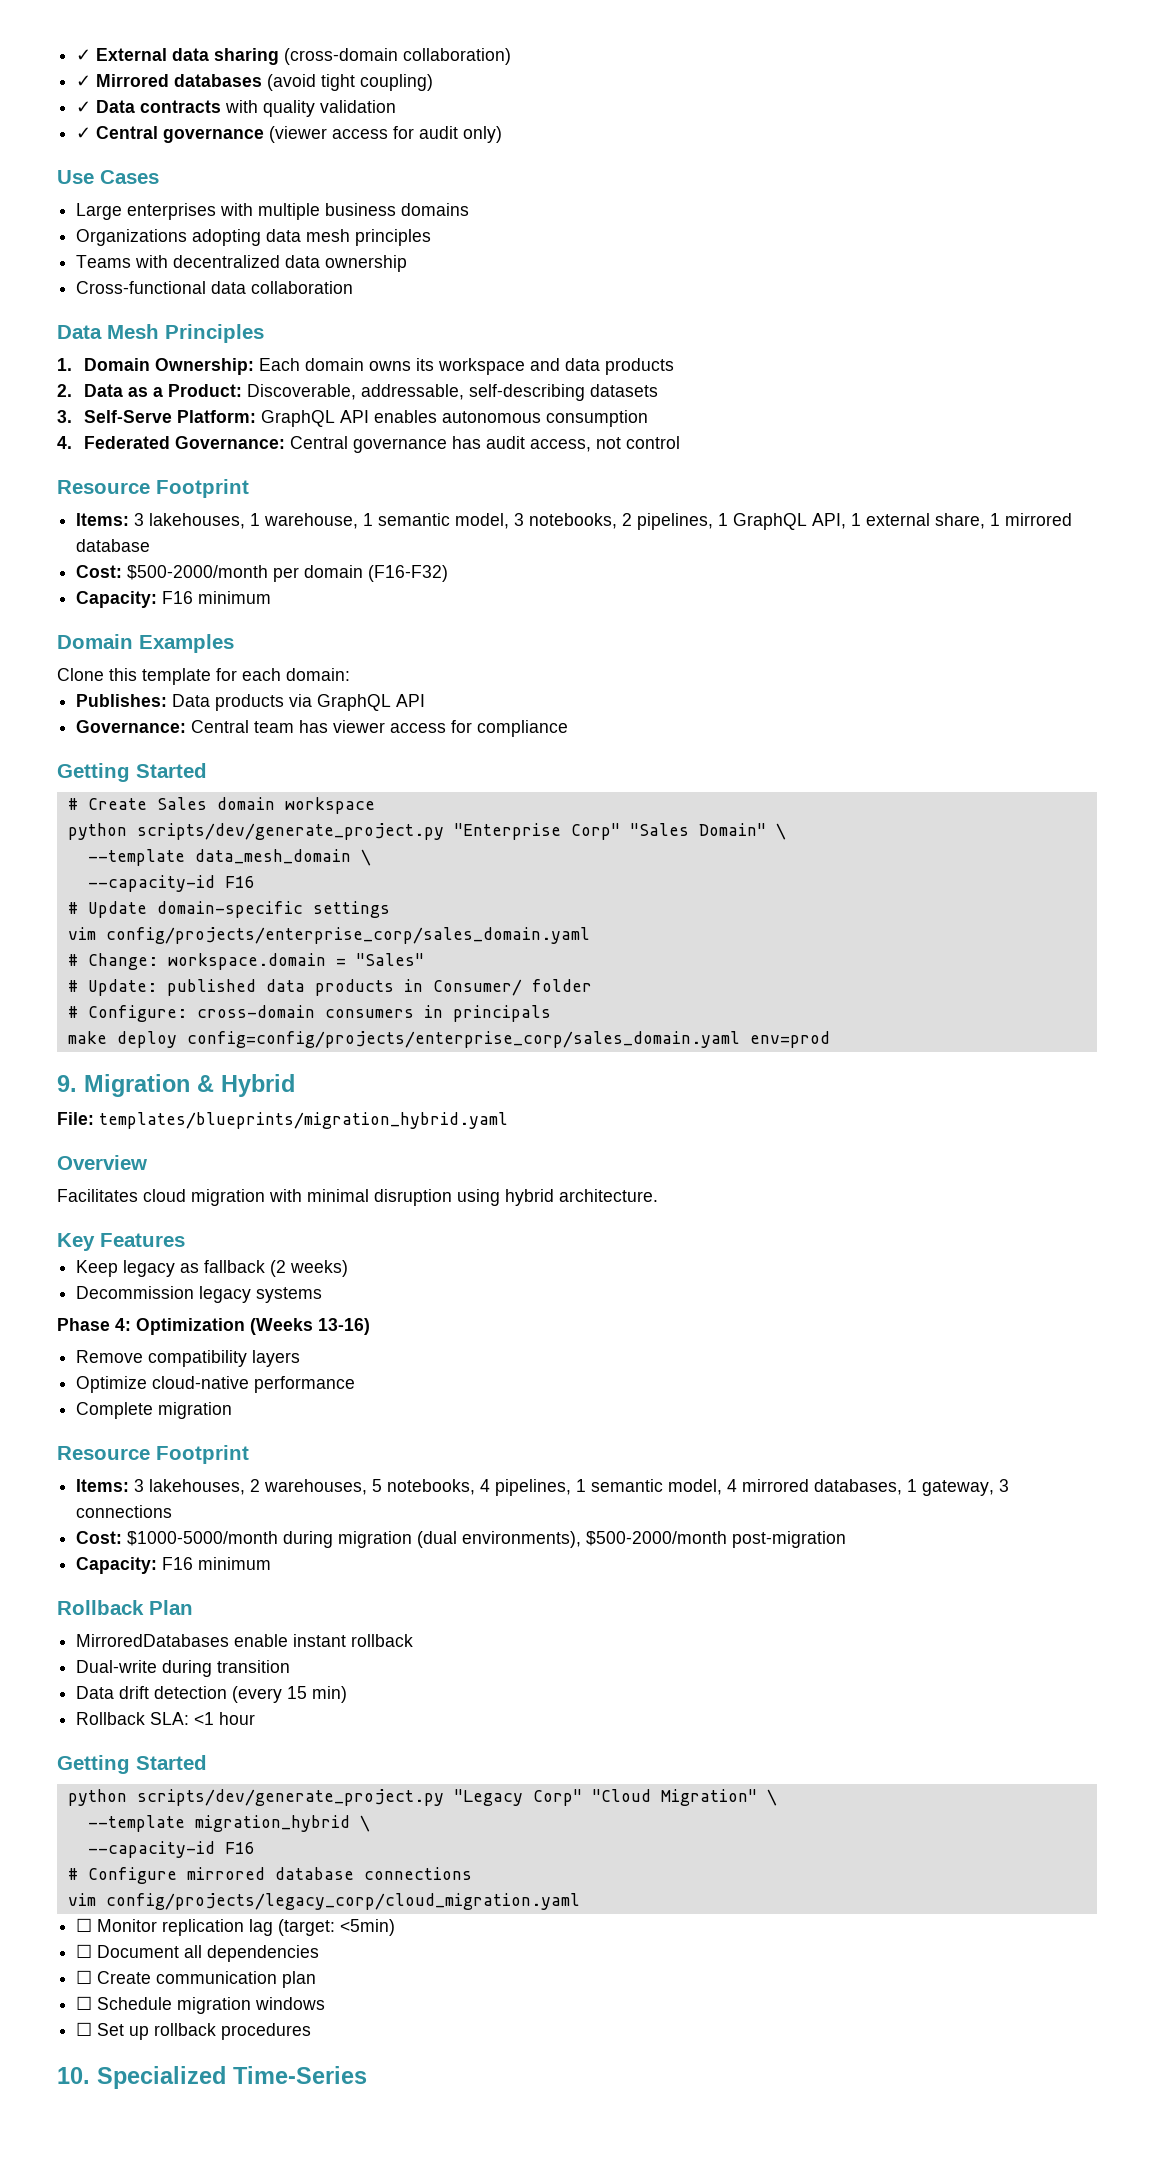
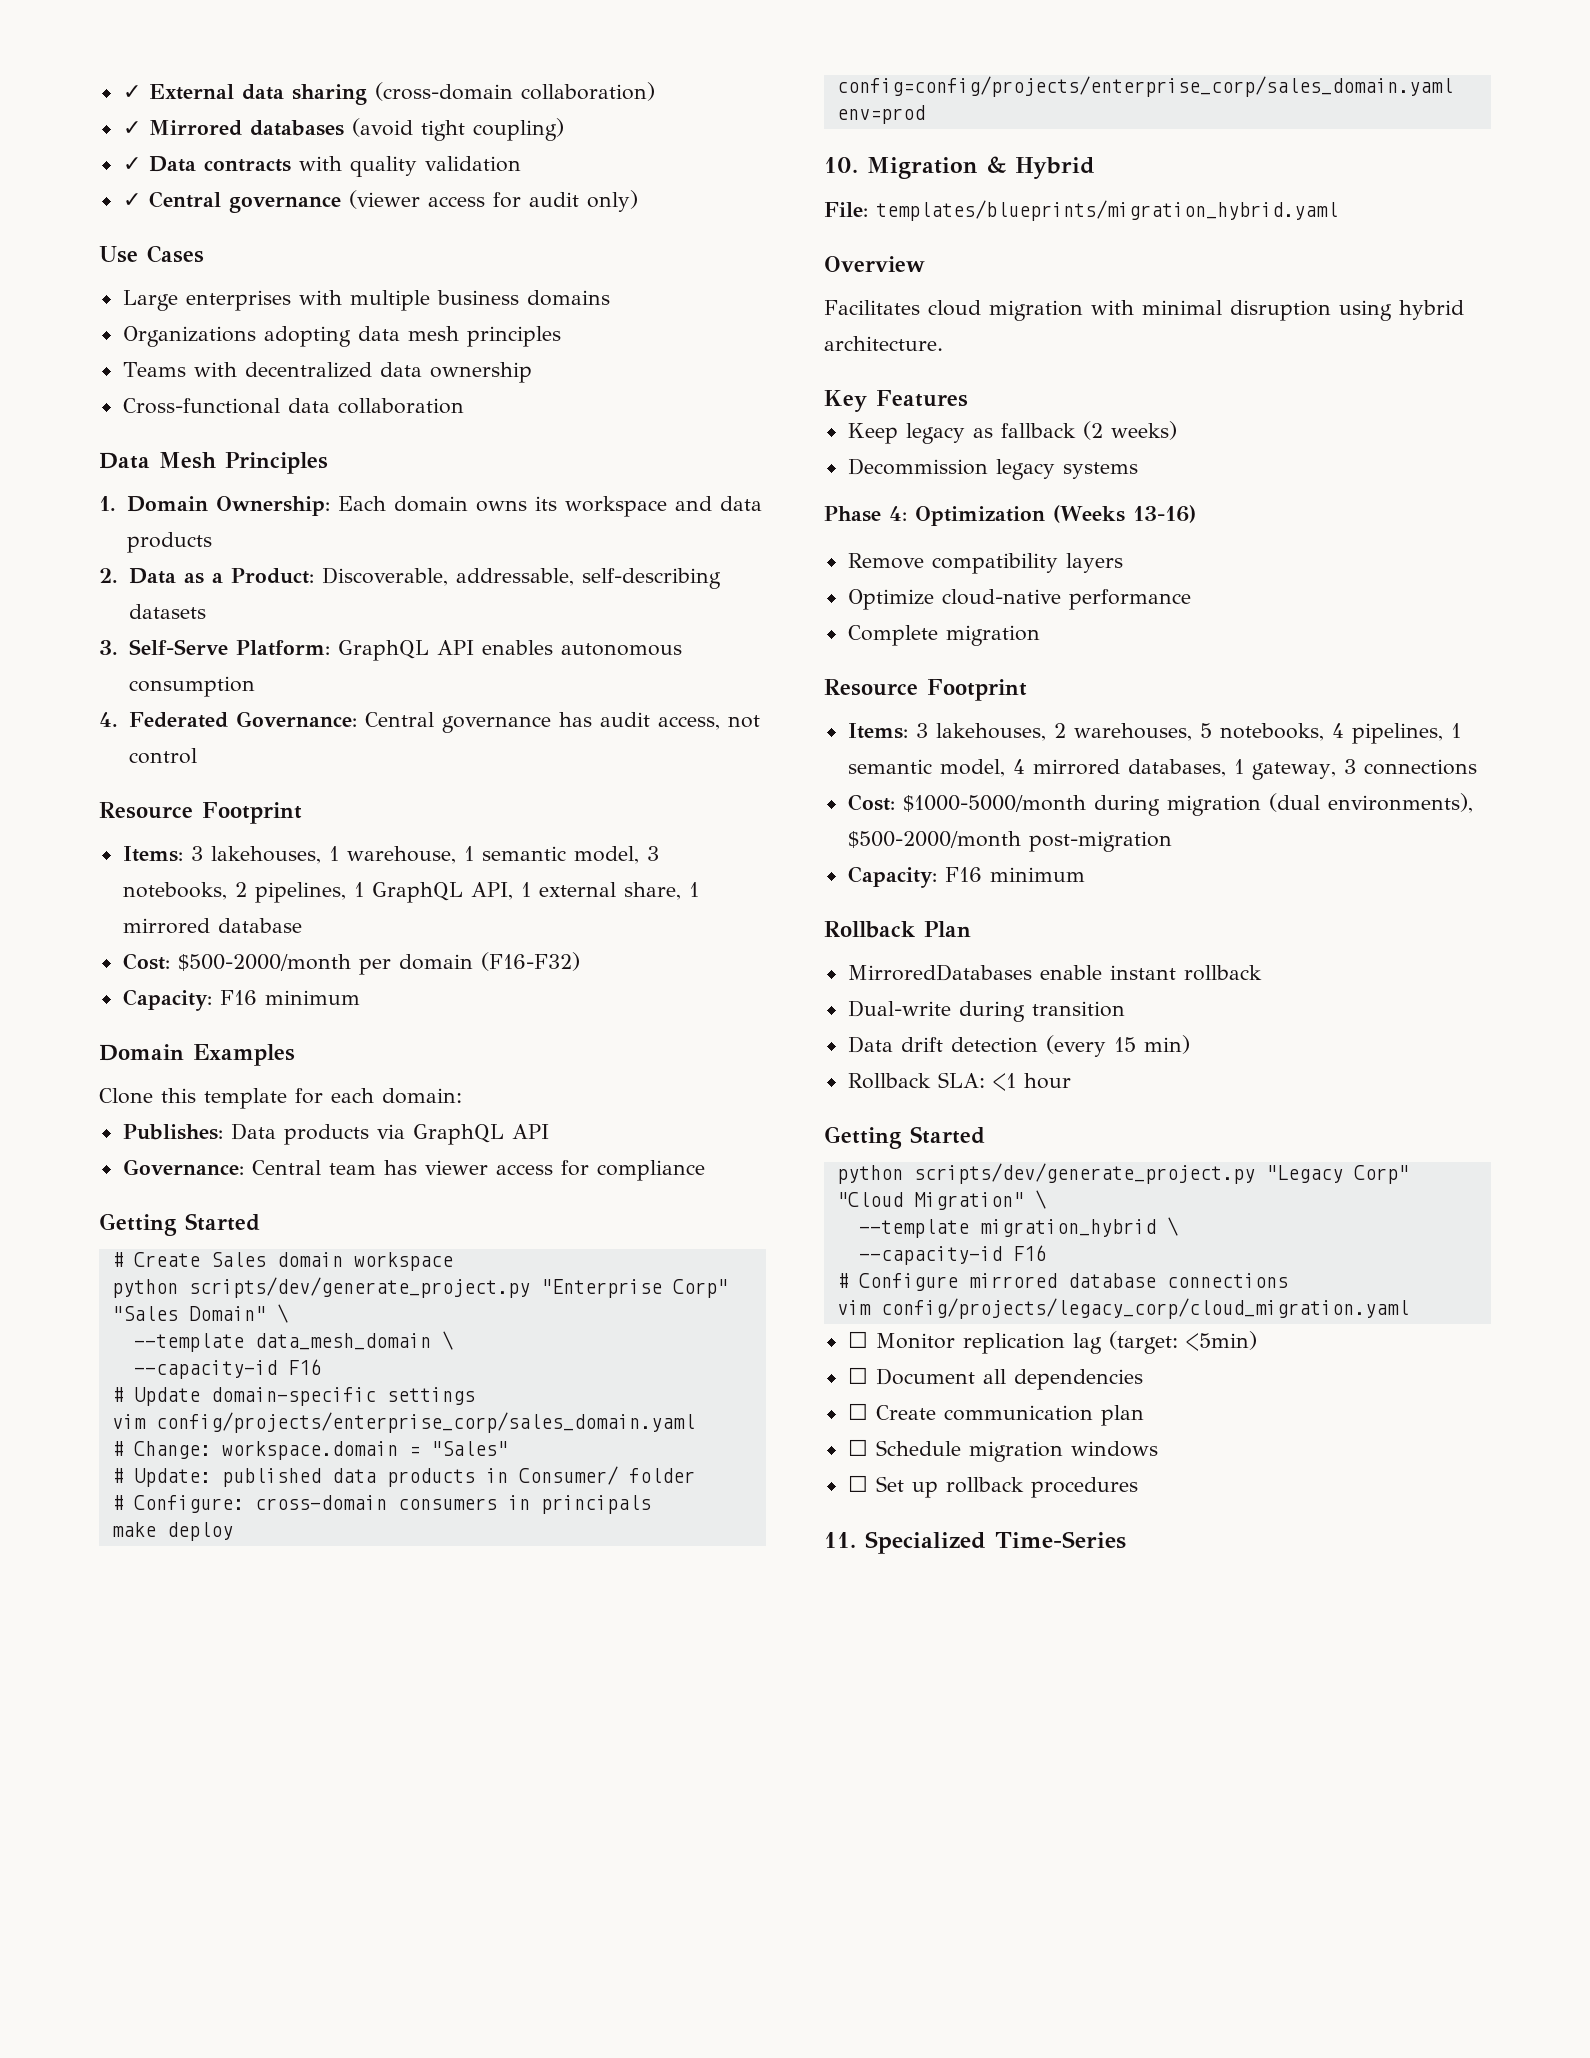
- 9. Migration & Hybrid
+ 10. Migration & Hybrid
- 10. Specialized Time-Series
+ 11. Specialized Time-Series

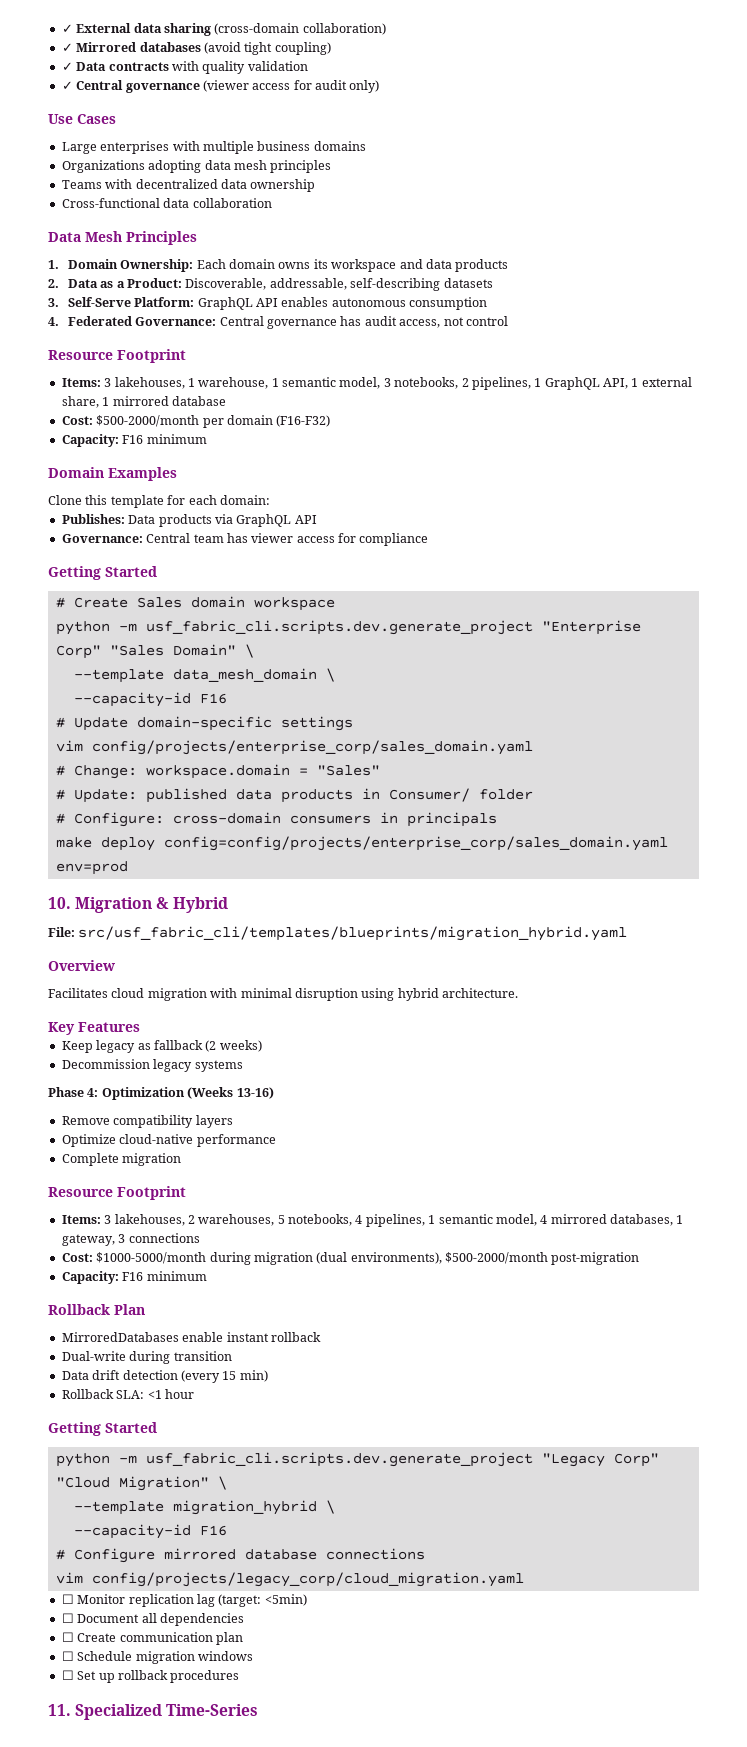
- python scripts/dev/generate_project.py "Enterprise Corp" "Sales Domain" \
+ python -m usf_fabric_cli.scripts.dev.generate_project "Enterprise Corp" "Sales Domain" \
- File: templates/blueprints/migration_hybrid.yaml
+ File: src/usf_fabric_cli/templates/blueprints/migration_hybrid.yaml
- python scripts/dev/generate_project.py "Legacy Corp" "Cloud Migration" \
+ python -m usf_fabric_cli.scripts.dev.generate_project "Legacy Corp" "Cloud Migration" \

